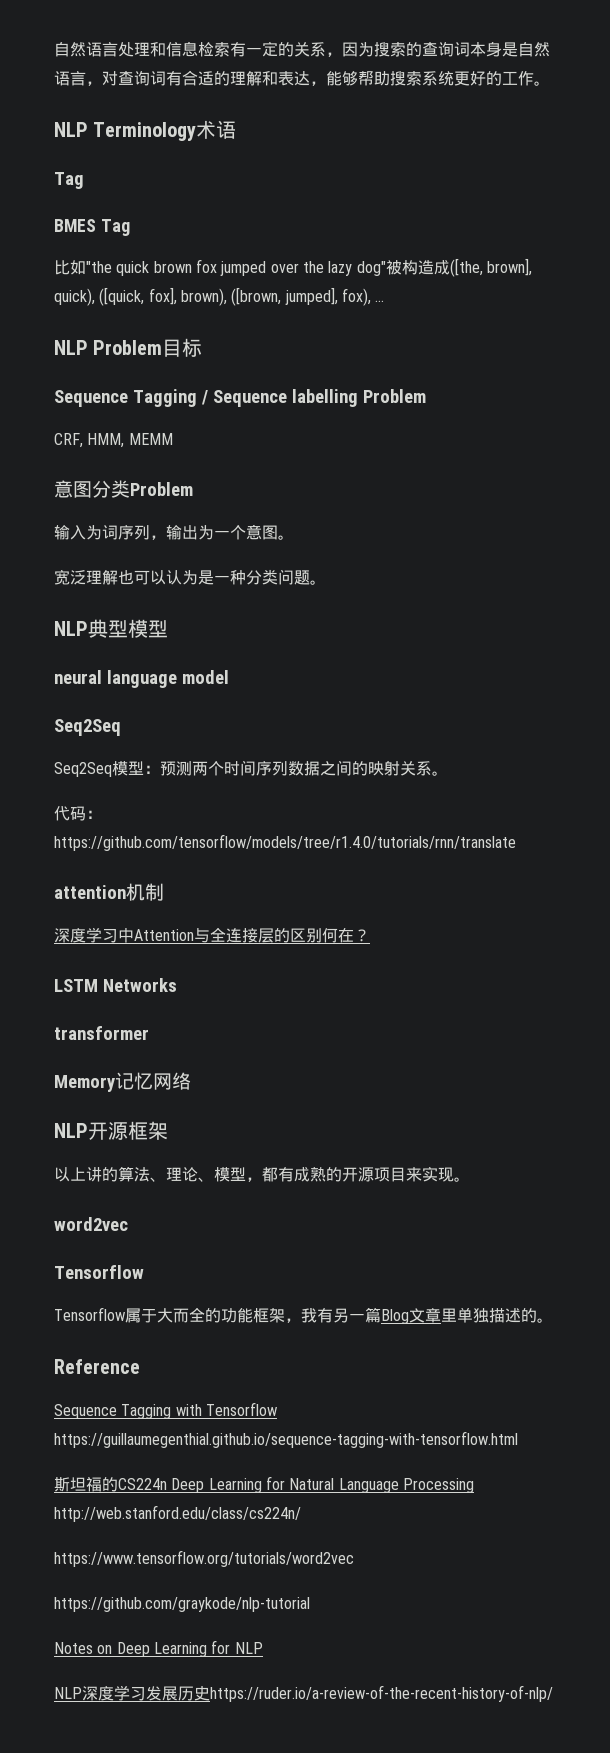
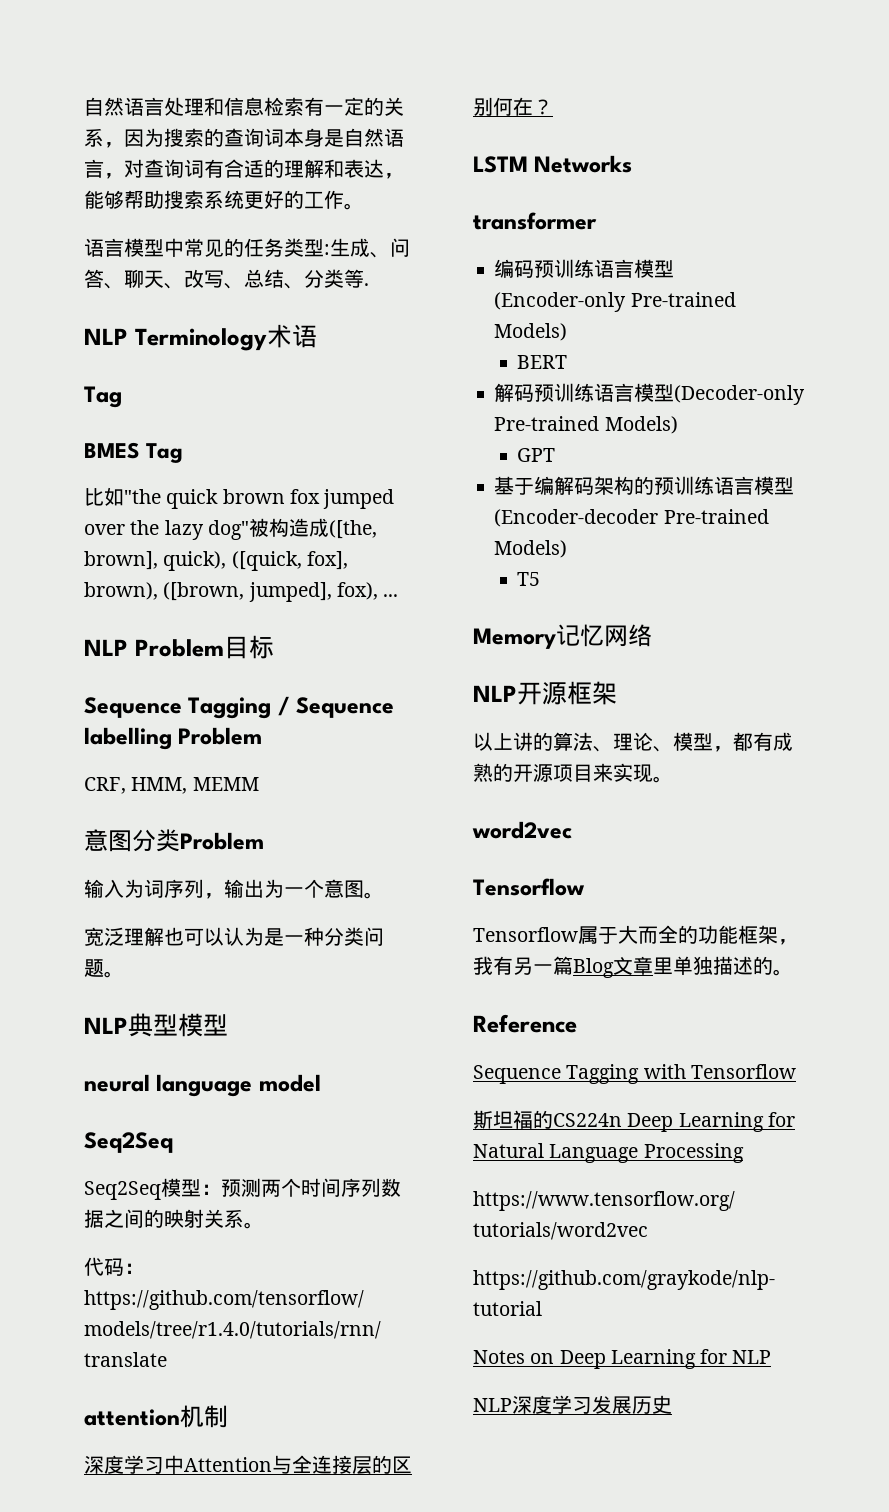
+ 语言模型中常见的任务类型:生成、问答、聊天、改写、总结、分类等.
+ 编码预训练语言模型(Encoder-only Pre-trained Models)
+ BERT
+ 解码预训练语言模型(Decoder-only Pre-trained Models)
+ GPT
+ 基于编解码架构的预训练语言模型(Encoder-decoder Pre-trained Models)
+ T5
- Sequence Tagging with Tensorflow https://guillaumegenthial.github.io/sequence-tagging-with-tensorflow.html
+ Sequence Tagging with Tensorflow
- 斯坦福的CS224n Deep Learning for Natural Language Processing http://web.stanford.edu/class/cs224n/
+ 斯坦福的CS224n Deep Learning for Natural Language Processing
- NLP深度学习发展历史https://ruder.io/a-review-of-the-recent-history-of-nlp/
+ NLP深度学习发展历史

